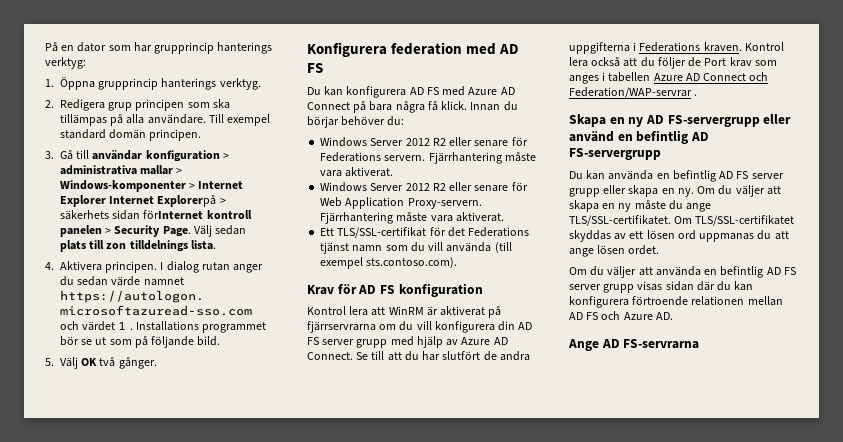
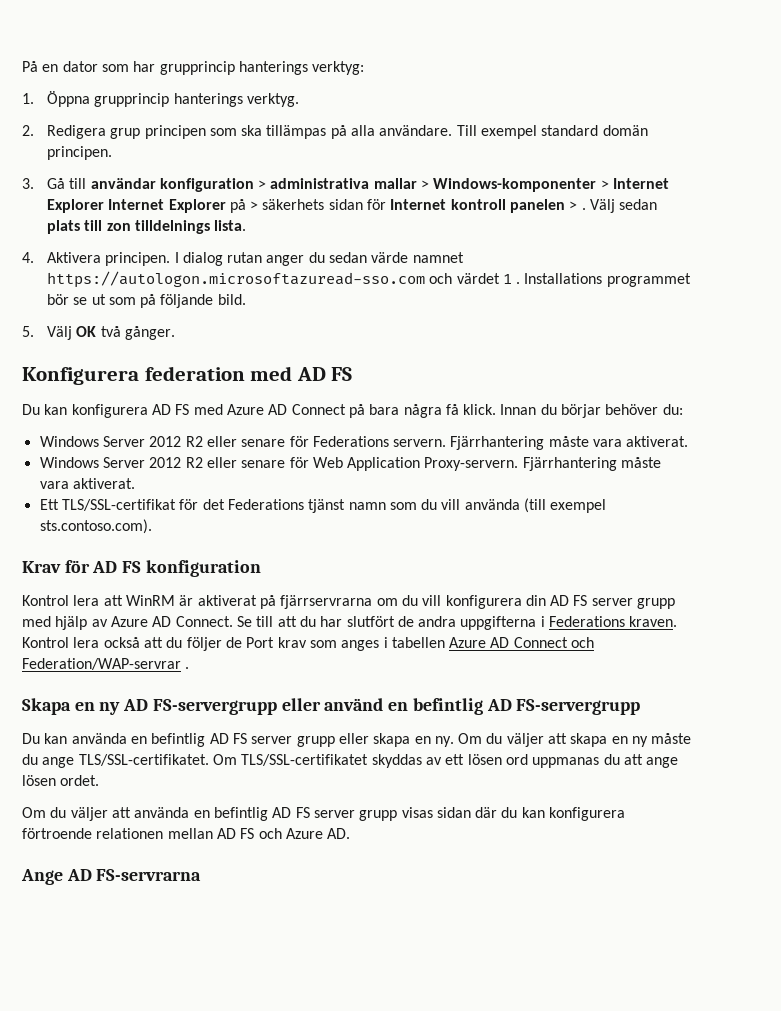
- 3. Gå till användar konfiguration > administrativa mallar > Windows-komponenter > Internet Explorer Internet Explorerpå > säkerhets sidan förInternet kontroll panelen > Security Page.
+ 3. Gå till användar konfiguration > administrativa mallar > Windows-komponenter > Internet Explorer Internet Explorer på > säkerhets sidan för Internet kontroll panelen > .

